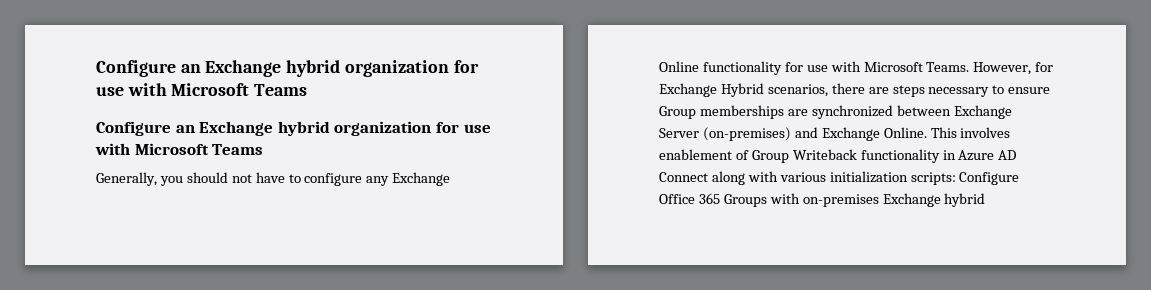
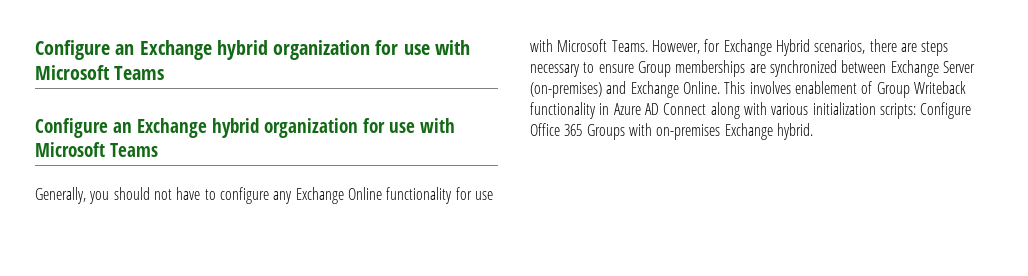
- This involves enablement of Group Writeback functionality in Azure AD Connect along with various initialization scripts: Configure Office 365 Groups with on-premises Exchange hybrid
+ This involves enablement of Group Writeback functionality in Azure AD Connect along with various initialization scripts: Configure Office 365 Groups with on-premises Exchange hybrid.

